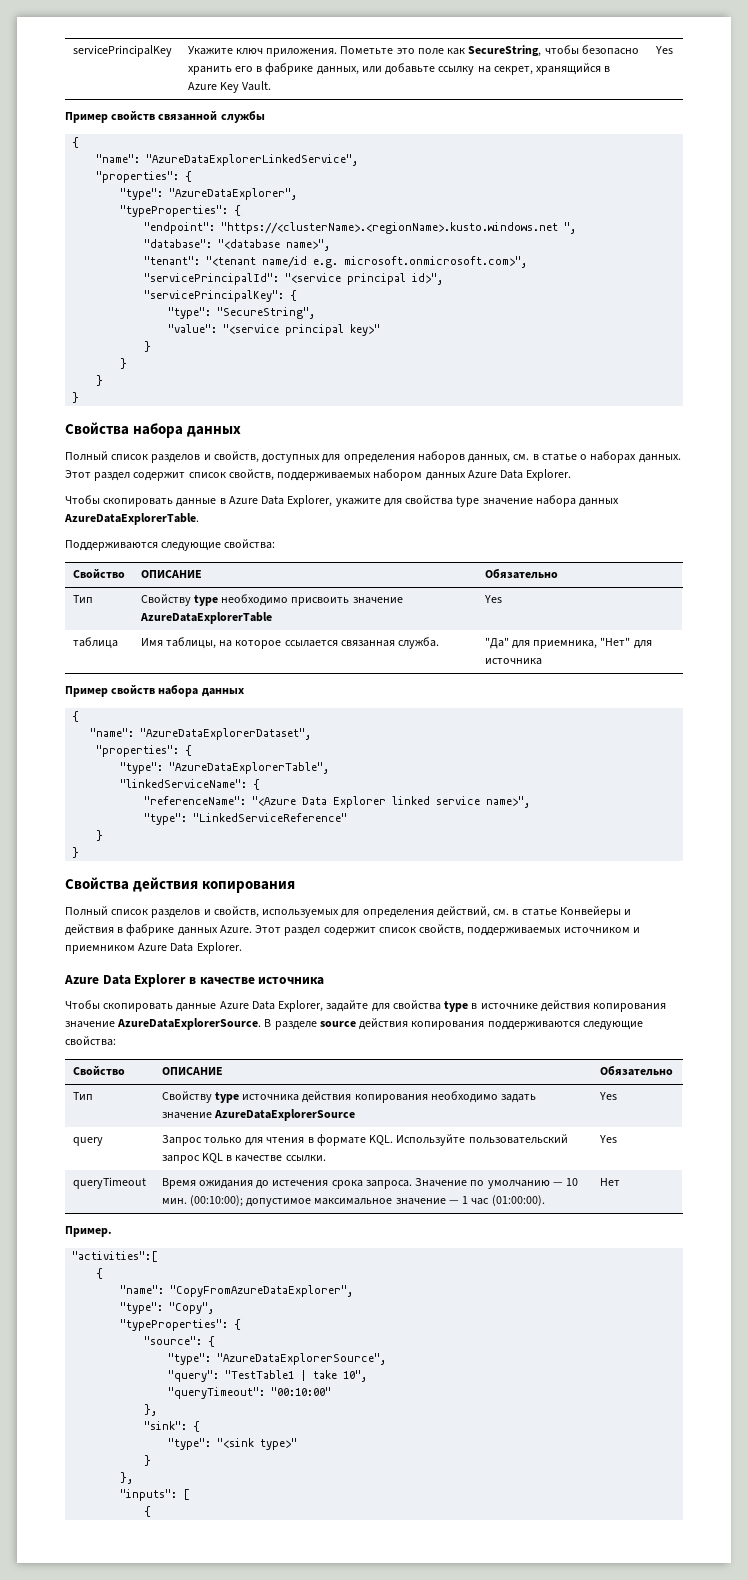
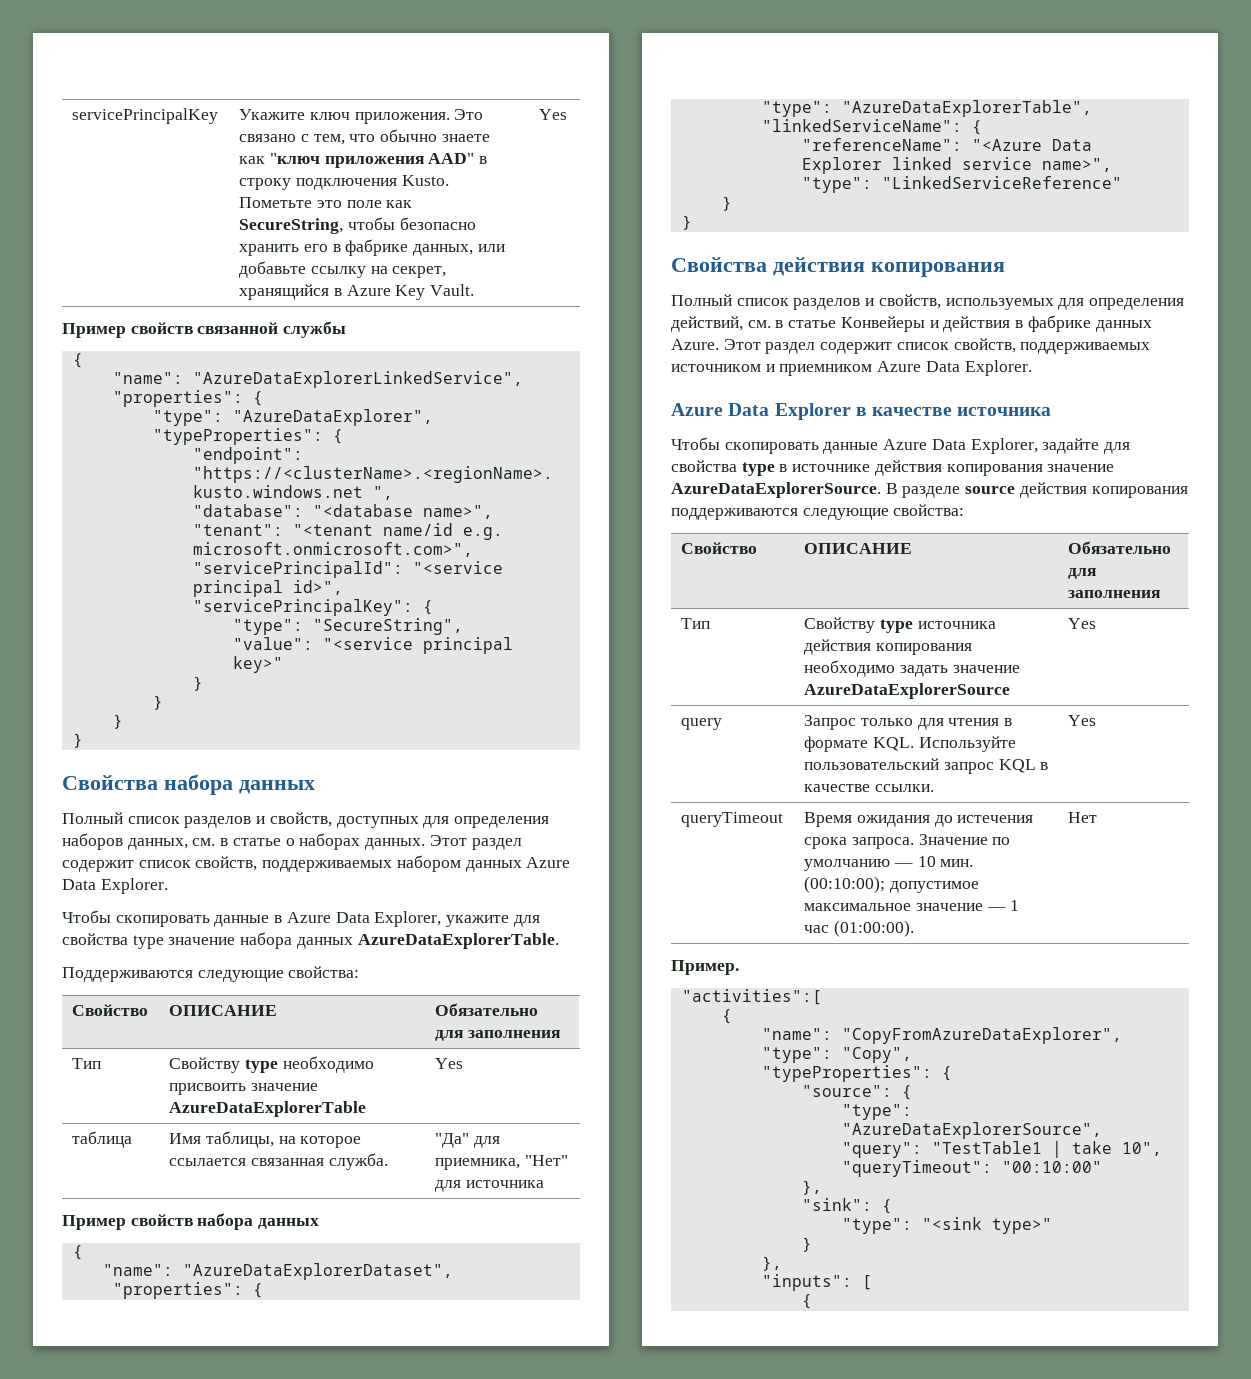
+ Это связано с тем, что обычно знаете как "ключ приложения AAD" в строку подключения Kusto.
  Поддерживаются следующие свойства:
- Свойство | ОПИСАНИЕ | Обязательно
+ Свойство | ОПИСАНИЕ | Обязательно для заполнения
  В разделе source действия копирования поддерживаются следующие свойства:
- Свойство | ОПИСАНИЕ | Обязательно
+ Свойство | ОПИСАНИЕ | Обязательно для заполнения

